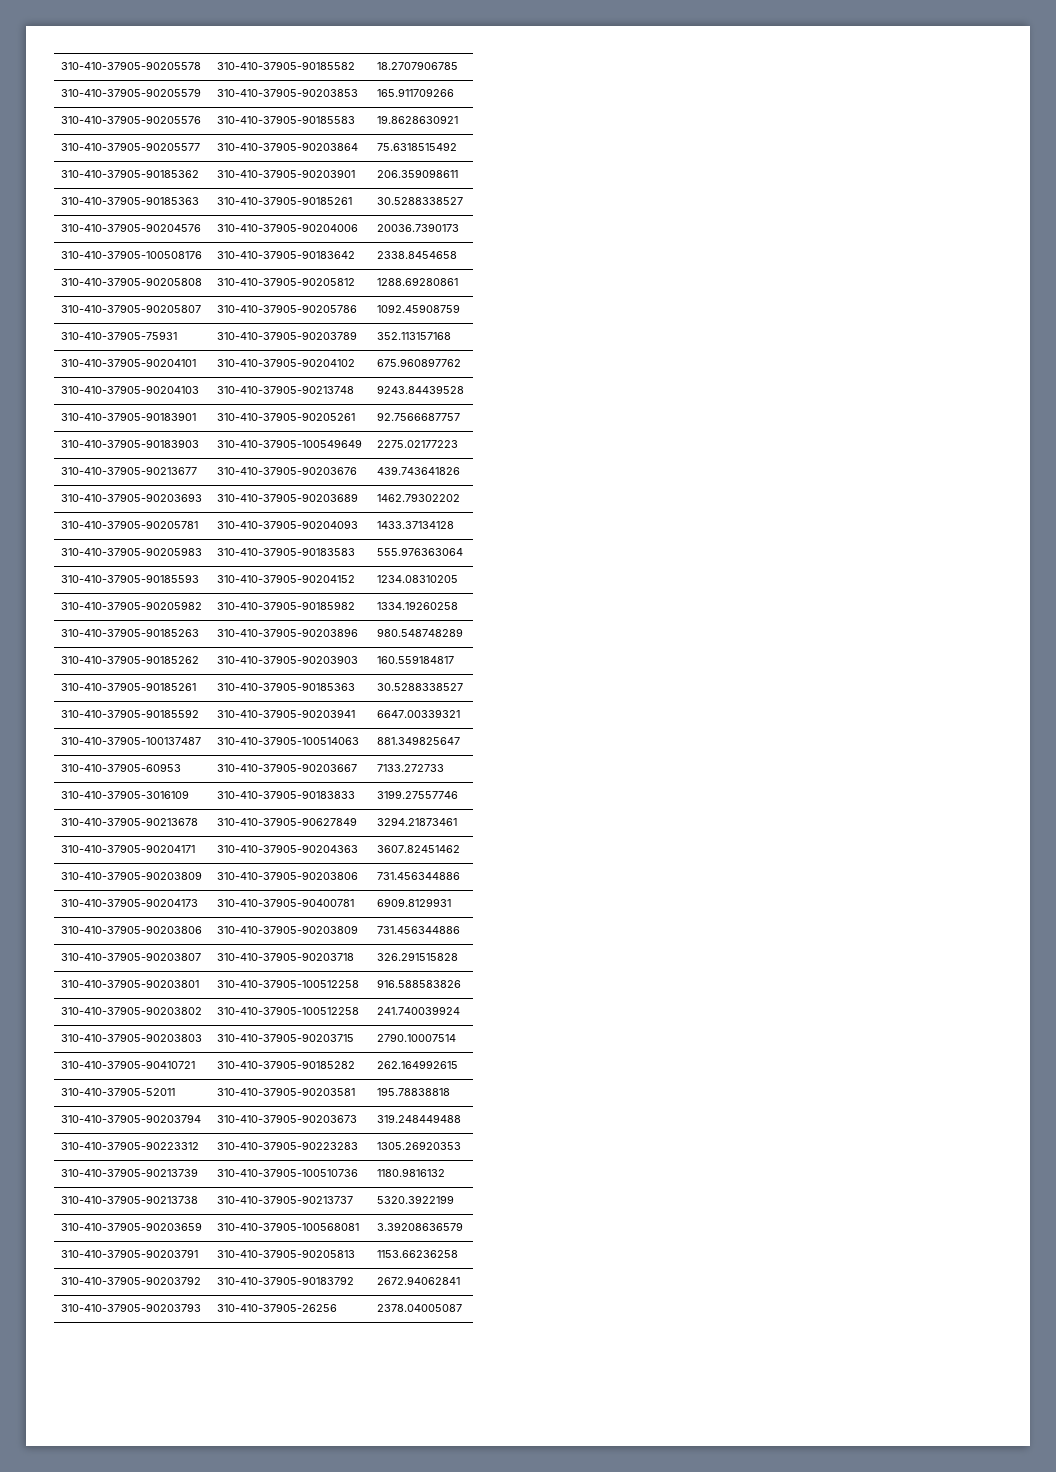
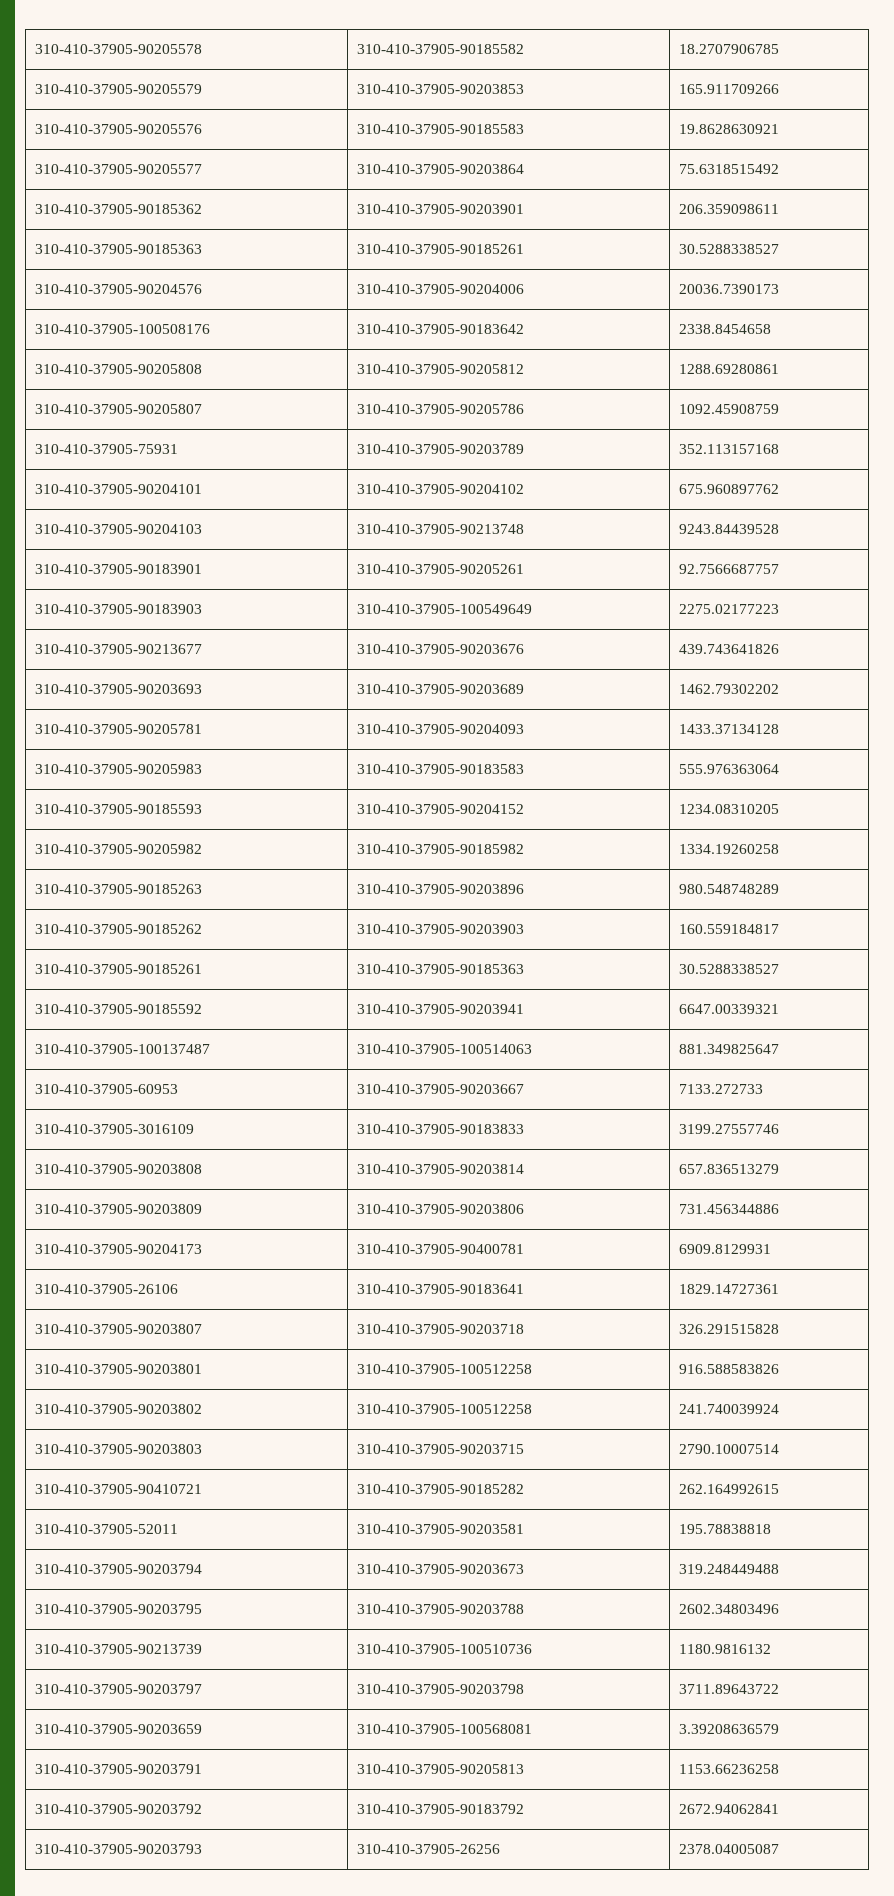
- 310-410-37905-90213678 | 310-410-37905-90627849 | 3294.21873461
- 310-410-37905-90204171 | 310-410-37905-90204363 | 3607.82451462
+ 310-410-37905-90203808 | 310-410-37905-90203814 | 657.836513279
- 310-410-37905-90203806 | 310-410-37905-90203809 | 731.456344886
+ 310-410-37905-26106 | 310-410-37905-90183641 | 1829.14727361
- 310-410-37905-90223312 | 310-410-37905-90223283 | 1305.26920353
+ 310-410-37905-90203795 | 310-410-37905-90203788 | 2602.34803496
- 310-410-37905-90213738 | 310-410-37905-90213737 | 5320.3922199
+ 310-410-37905-90203797 | 310-410-37905-90203798 | 3711.89643722

